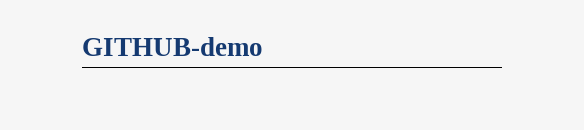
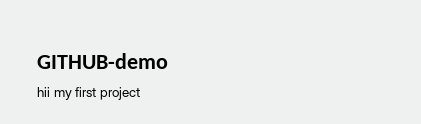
+ hii my first project

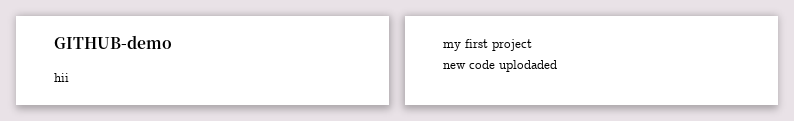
- hii my first project
+ hii
+ my first project
+ new code uplodaded

